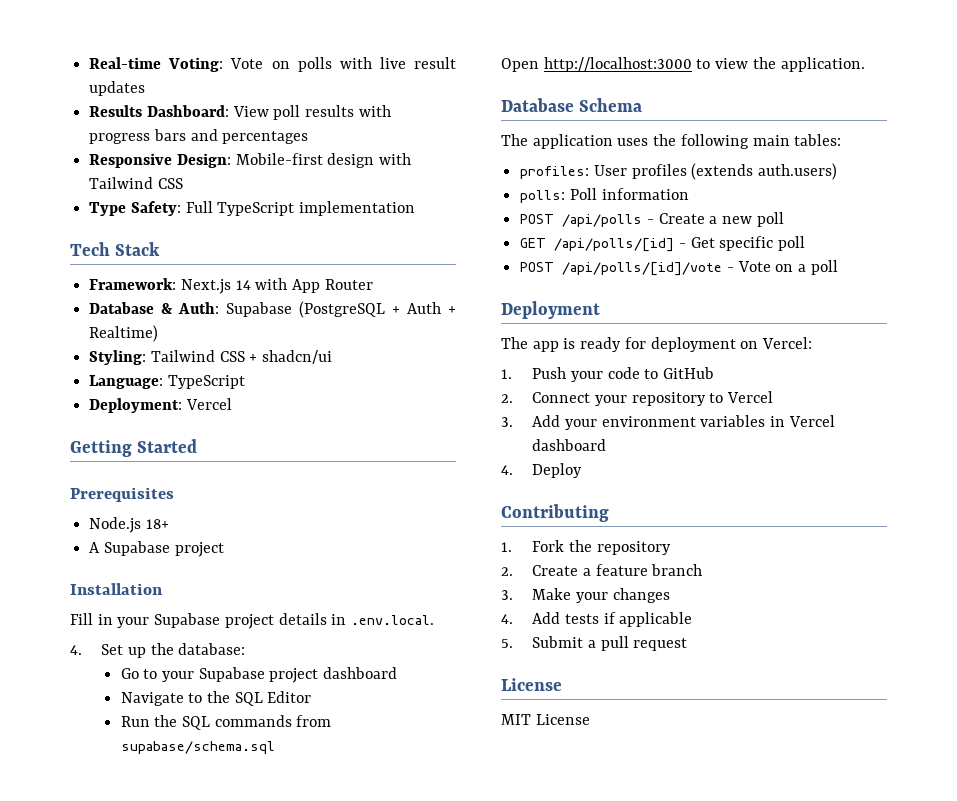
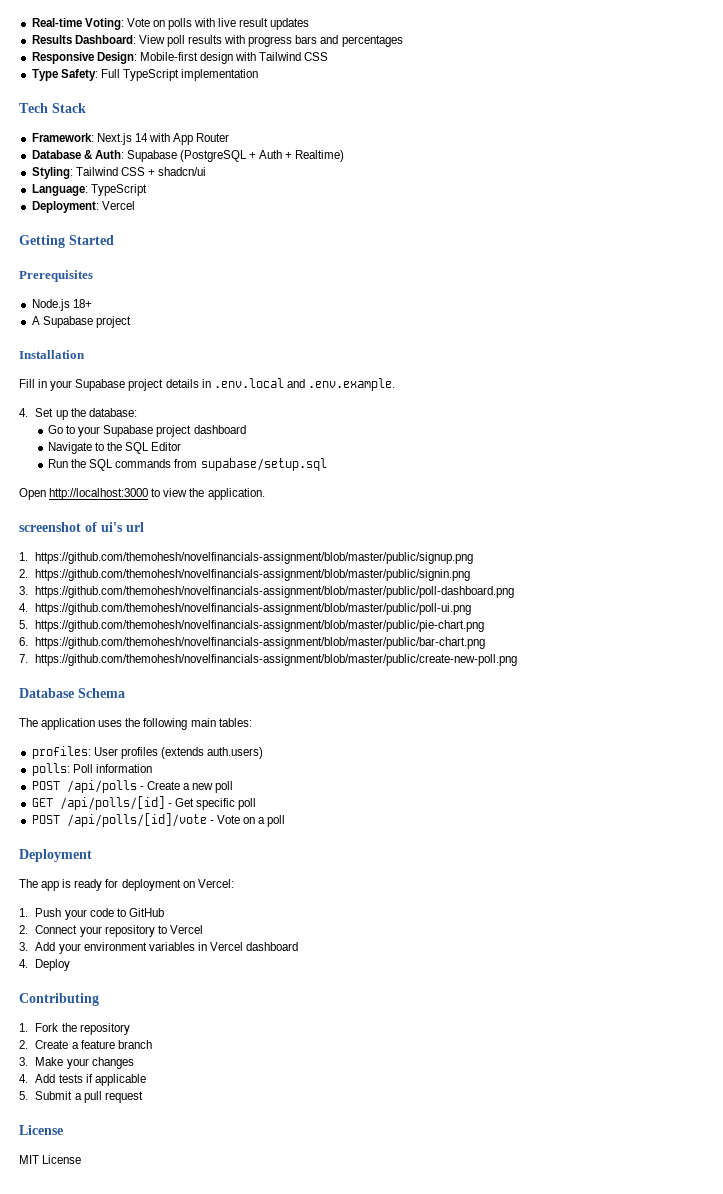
- Fill in your Supabase project details in .env.local.
+ Fill in your Supabase project details in .env.local and .env.example.
- Run the SQL commands from supabase/schema.sql
+ Run the SQL commands from supabase/setup.sql
+ screenshot of ui's url
+ 1. https://github.com/themohesh/novelfinancials-assignment/blob/master/public/signup.png
+ 2. https://github.com/themohesh/novelfinancials-assignment/blob/master/public/signin.png
+ 3. https://github.com/themohesh/novelfinancials-assignment/blob/master/public/poll-dashboard.png
+ 4. https://github.com/themohesh/novelfinancials-assignment/blob/master/public/poll-ui.png
+ 5. https://github.com/themohesh/novelfinancials-assignment/blob/master/public/pie-chart.png
+ 6. https://github.com/themohesh/novelfinancials-assignment/blob/master/public/bar-chart.png
+ 7. https://github.com/themohesh/novelfinancials-assignment/blob/master/public/create-new-poll.png

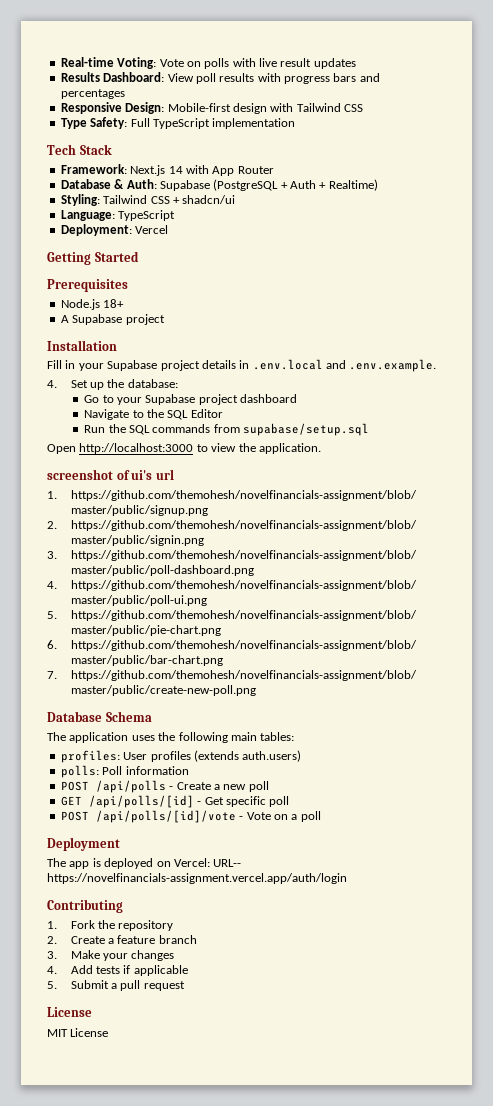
- The app is ready for deployment on Vercel:
- 1. Push your code to GitHub
- 2. Connect your repository to Vercel
- 3. Add your environment variables in Vercel dashboard
- 4. Deploy
+ The app is deployed on Vercel: URL-- https://novelfinancials-assignment.vercel.app/auth/login

